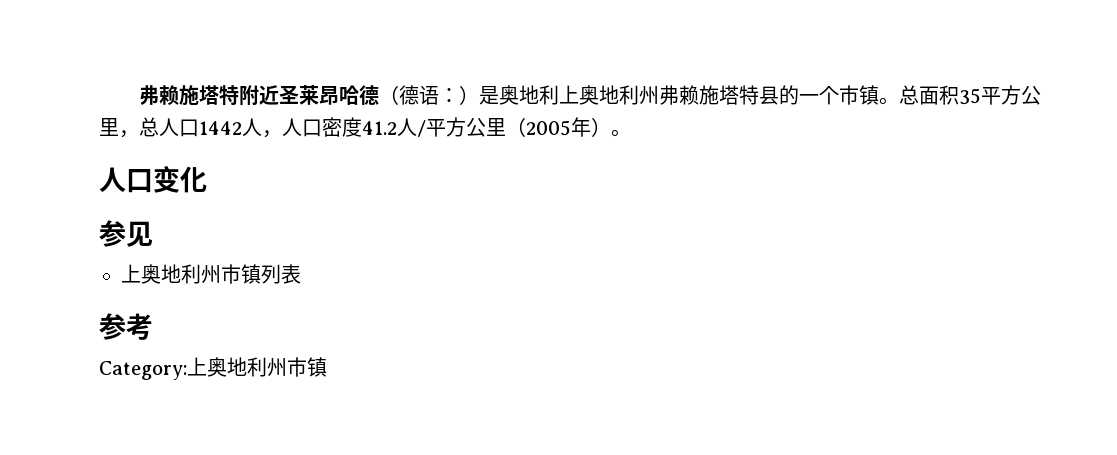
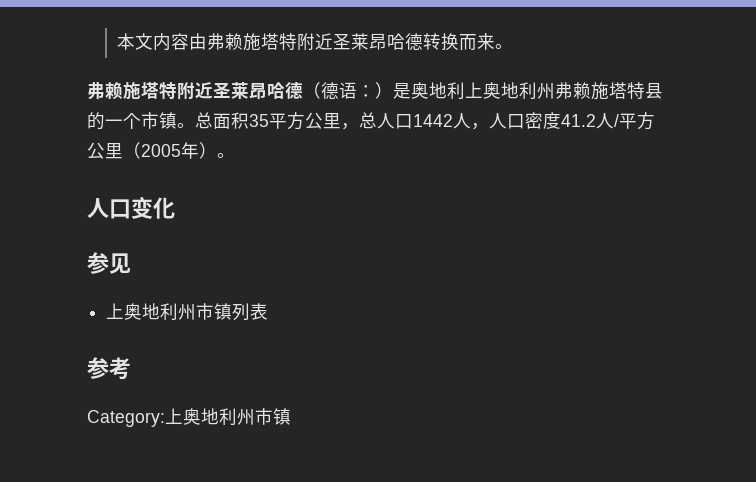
+ 本文内容由弗赖施塔特附近圣莱昂哈德转换而来。

